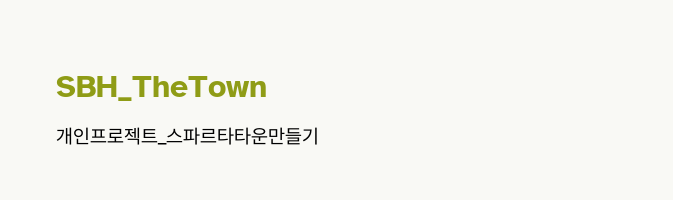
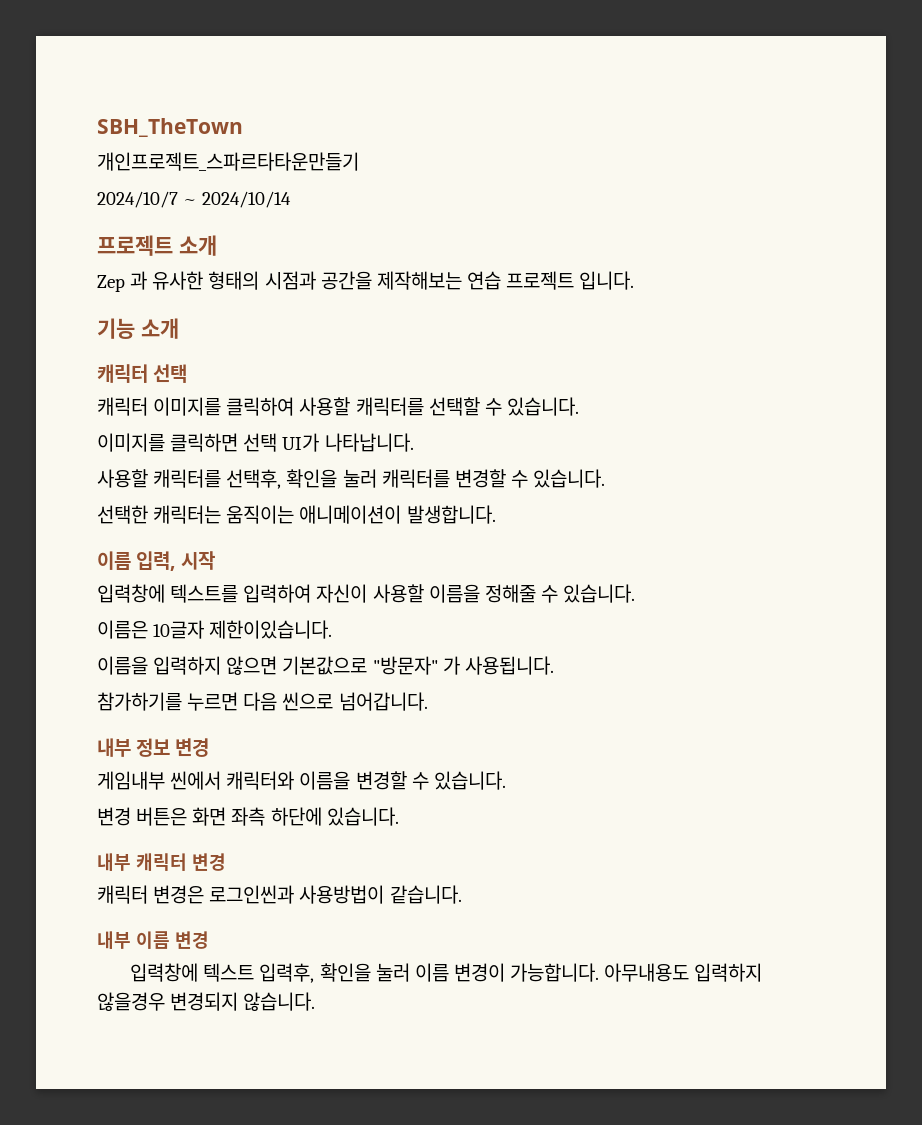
+ 2024/10/7 ~ 2024/10/14
+ 프로젝트 소개
+ Zep 과 유사한 형태의 시점과 공간을 제작해보는 연습 프로젝트 입니다.
+ 기능 소개
+ 캐릭터 선택
+ 캐릭터 이미지를 클릭하여 사용할 캐릭터를 선택할 수 있습니다.
+ 이미지를 클릭하면 선택 UI가 나타납니다.
+ 사용할 캐릭터를 선택후, 확인을 눌러 캐릭터를 변경할 수 있습니다.
+ 선택한 캐릭터는 움직이는 애니메이션이 발생합니다.
+ 이름 입력, 시작
+ 입력창에 텍스트를 입력하여 자신이 사용할 이름을 정해줄 수 있습니다.
+ 이름은 10글자 제한이있습니다.
+ 이름을 입력하지 않으면 기본값으로 "방문자" 가 사용됩니다.
+ 참가하기를 누르면 다음 씬으로 넘어갑니다.
+ 내부 정보 변경
+ 게임내부 씬에서 캐릭터와 이름을 변경할 수 있습니다.
+ 변경 버튼은 화면 좌측 하단에 있습니다.
+ 내부 캐릭터 변경
+ 캐릭터 변경은 로그인씬과 사용방법이 같습니다.
+ 내부 이름 변경
+ 입력창에 텍스트 입력후, 확인을 눌러 이름 변경이 가능합니다. 아무내용도 입력하지 않을경우 변경되지 않습니다.

